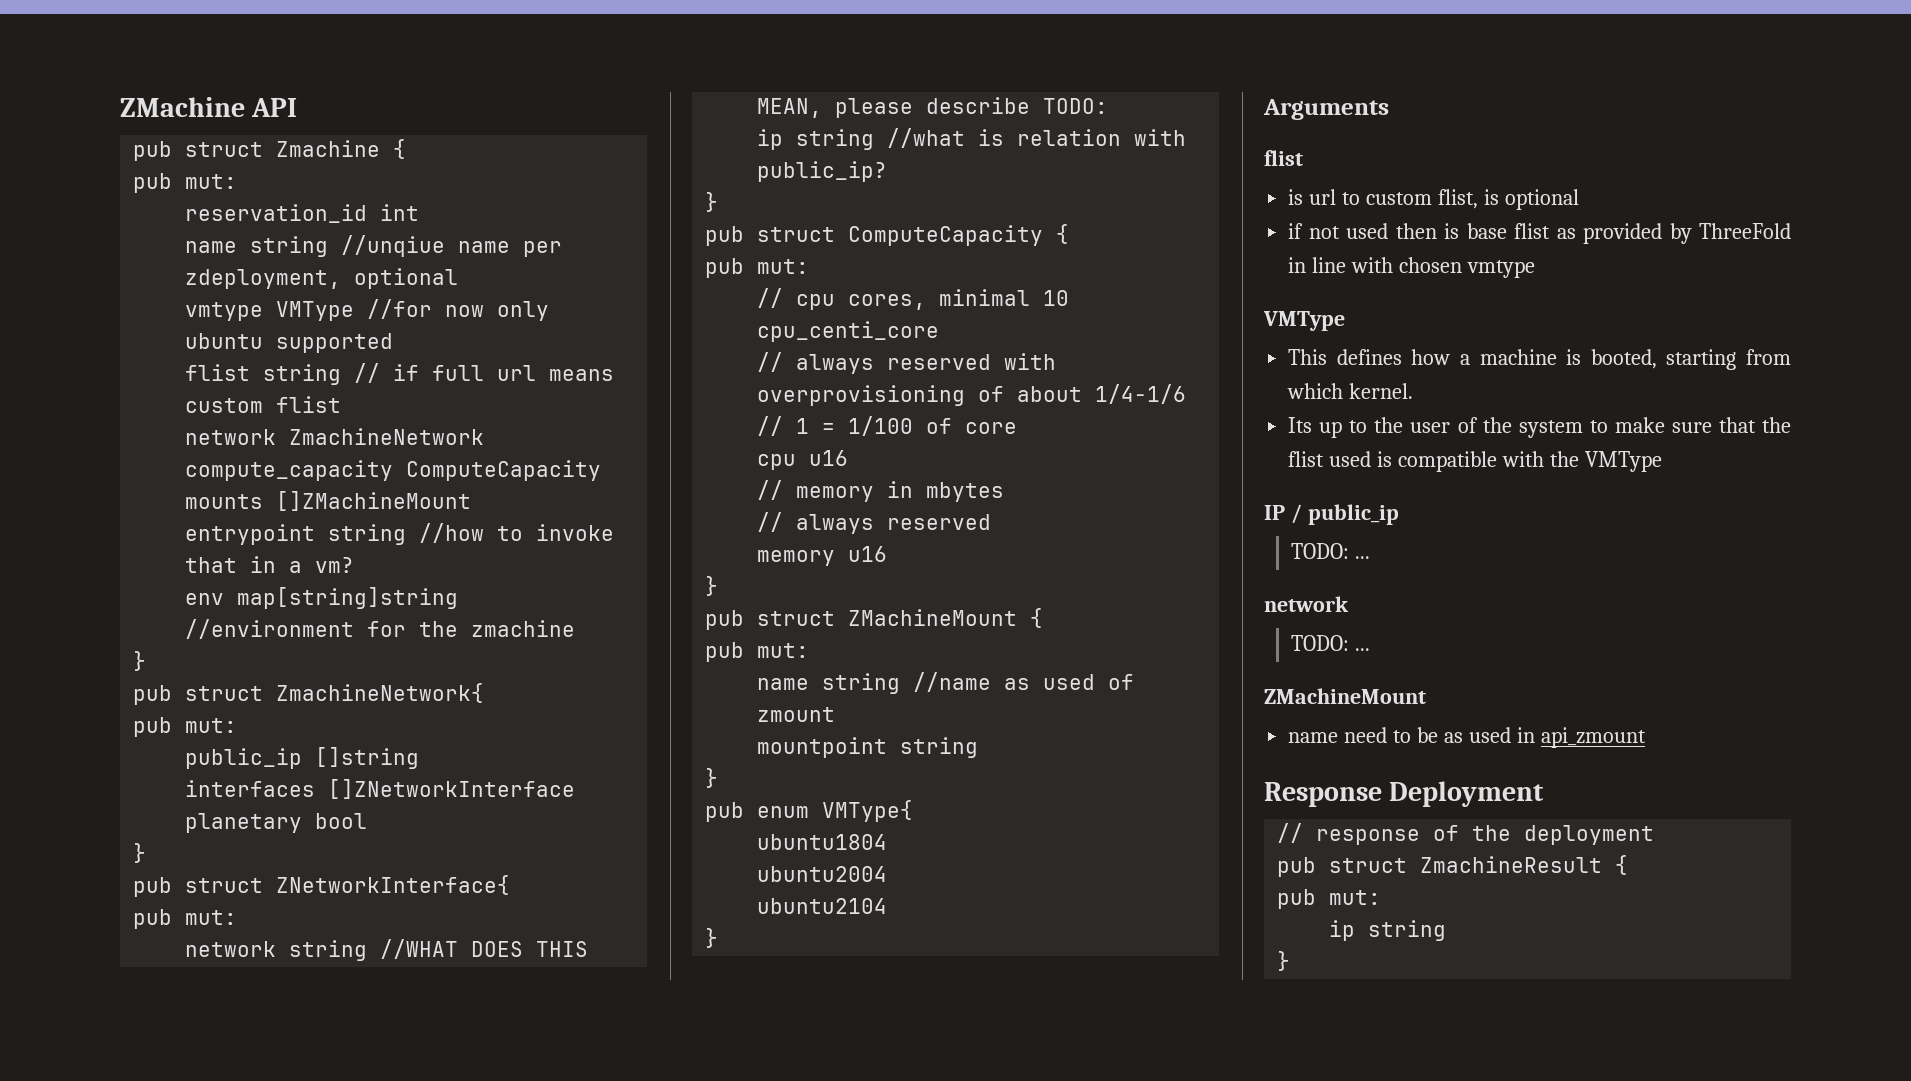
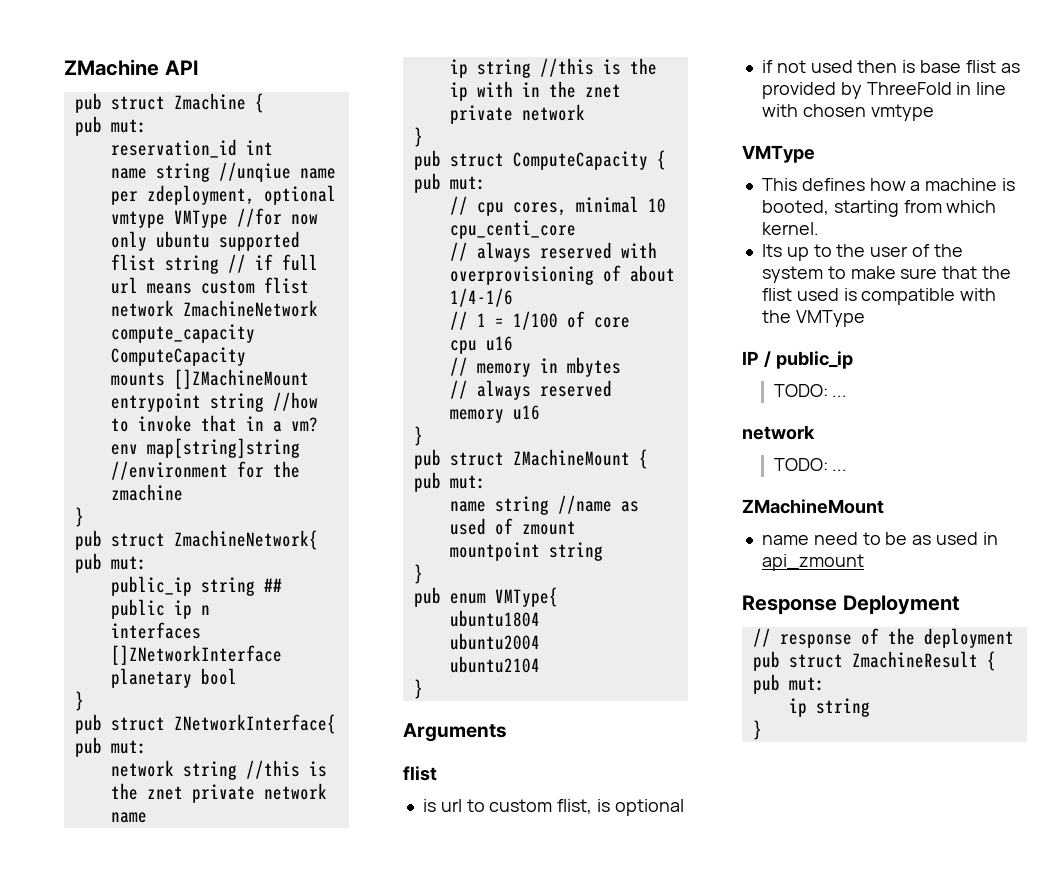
- public_ip []string
+ public_ip string ## public ip n
- network string //WHAT DOES THIS MEAN, please describe TODO:
- ip string //what is relation with public_ip?
+ network string //this is the znet private network name
+ ip string //this is the ip with in the znet private network

